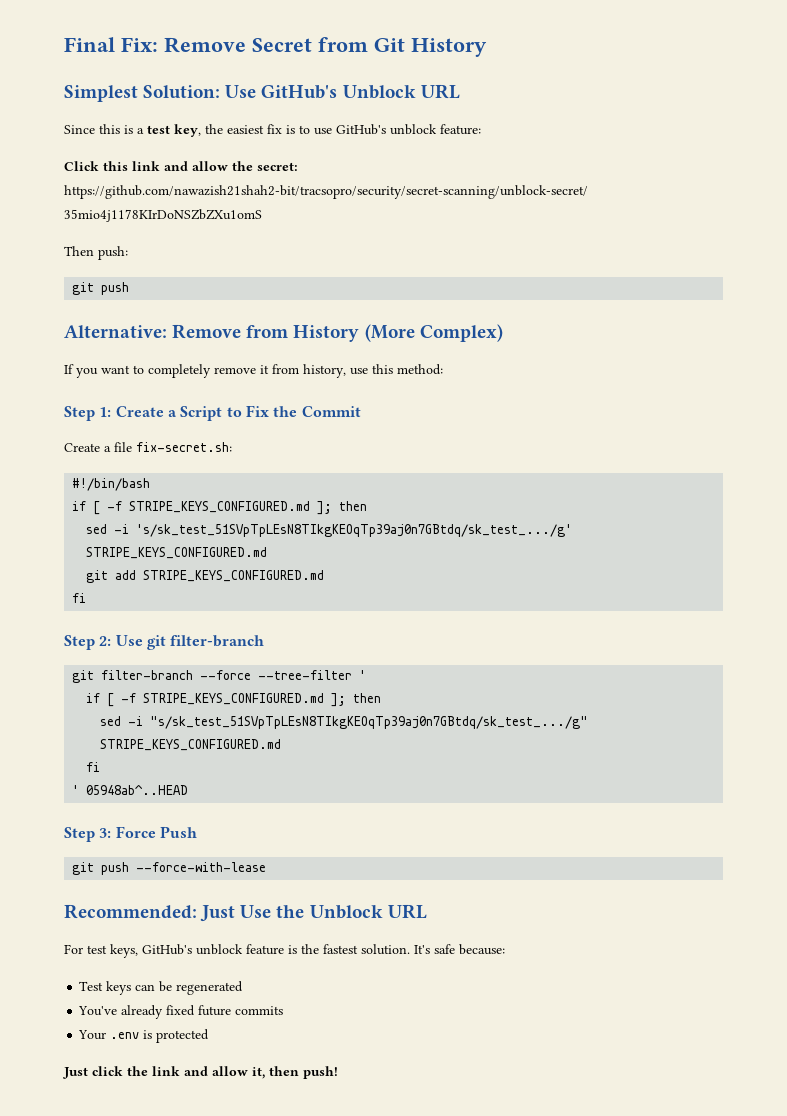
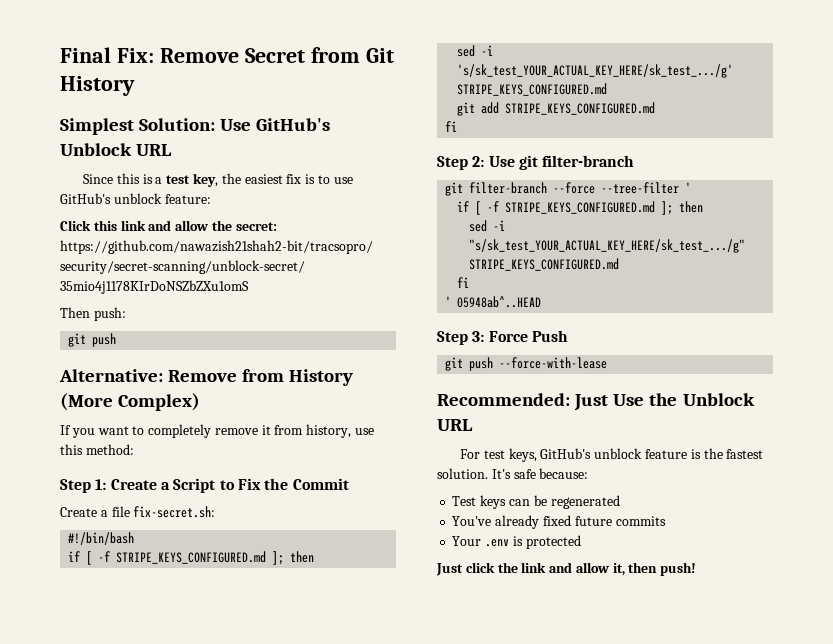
- sed -i 's/sk_test_51SVpTpLEsN8TIkgKEOqTp39aj0n7GBtdq/sk_test_.../g' STRIPE_KEYS_CONFIGURED.md
+ sed -i 's/sk_test_YOUR_ACTUAL_KEY_HERE/sk_test_.../g' STRIPE_KEYS_CONFIGURED.md
- sed -i "s/sk_test_51SVpTpLEsN8TIkgKEOqTp39aj0n7GBtdq/sk_test_.../g" STRIPE_KEYS_CONFIGURED.md
+ sed -i "s/sk_test_YOUR_ACTUAL_KEY_HERE/sk_test_.../g" STRIPE_KEYS_CONFIGURED.md

